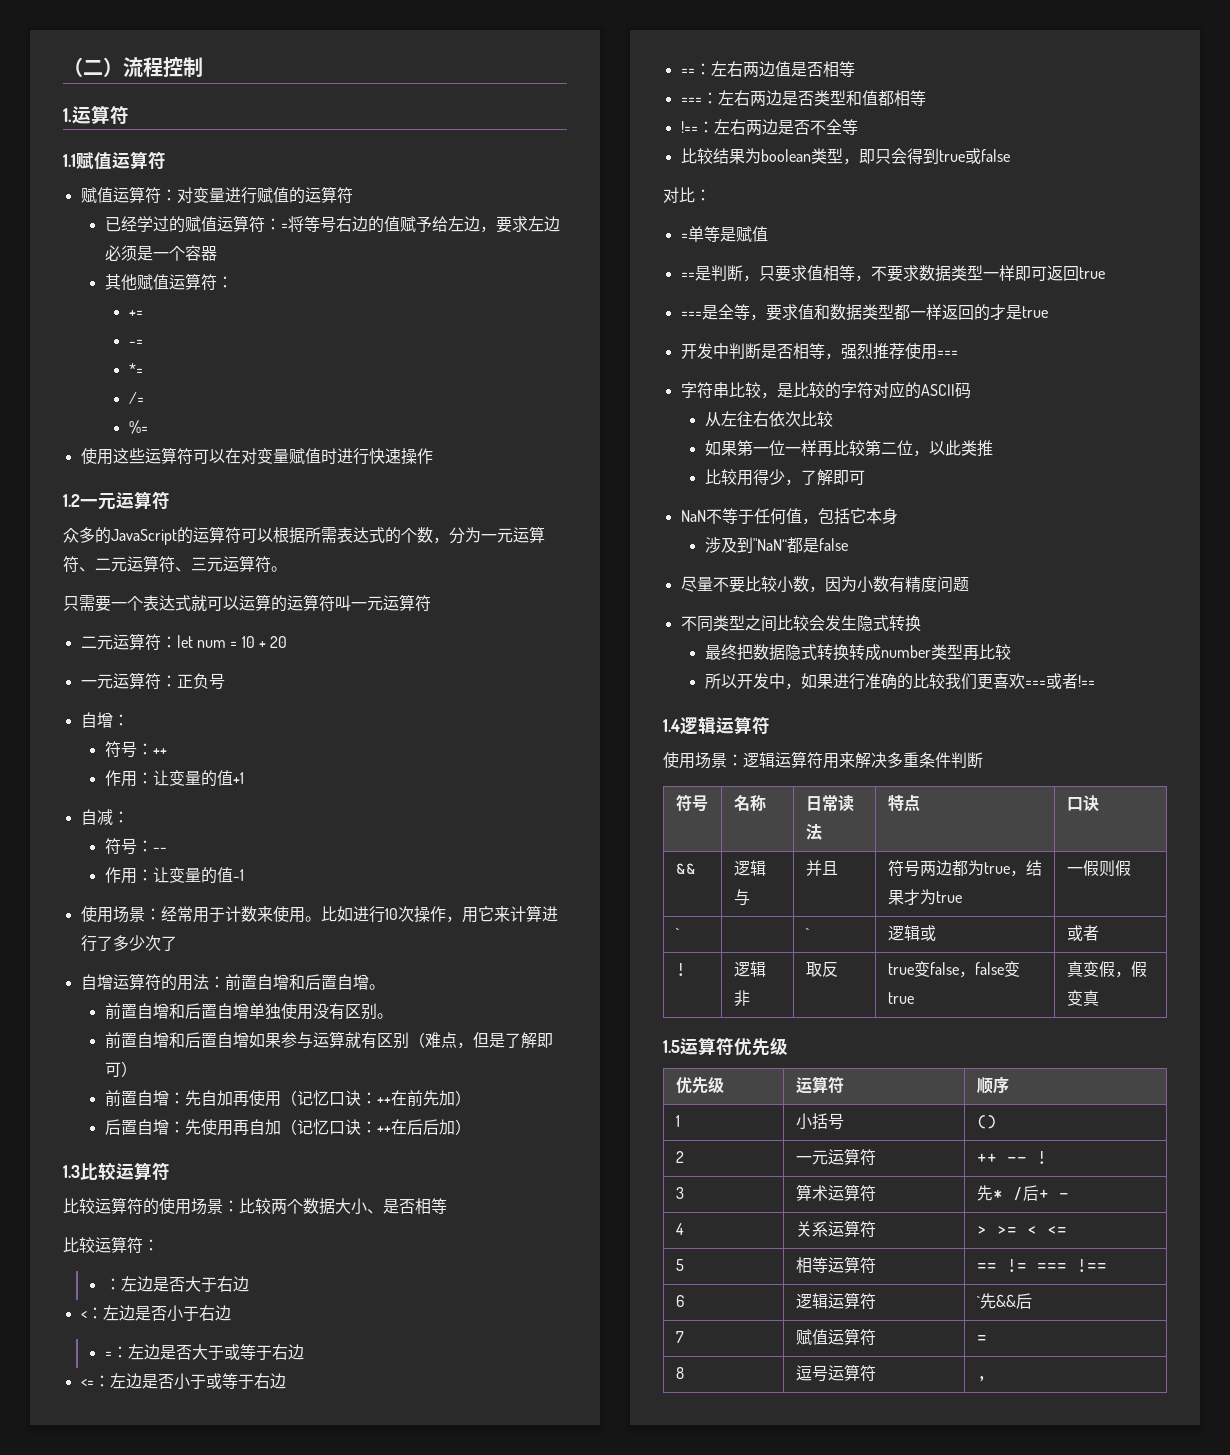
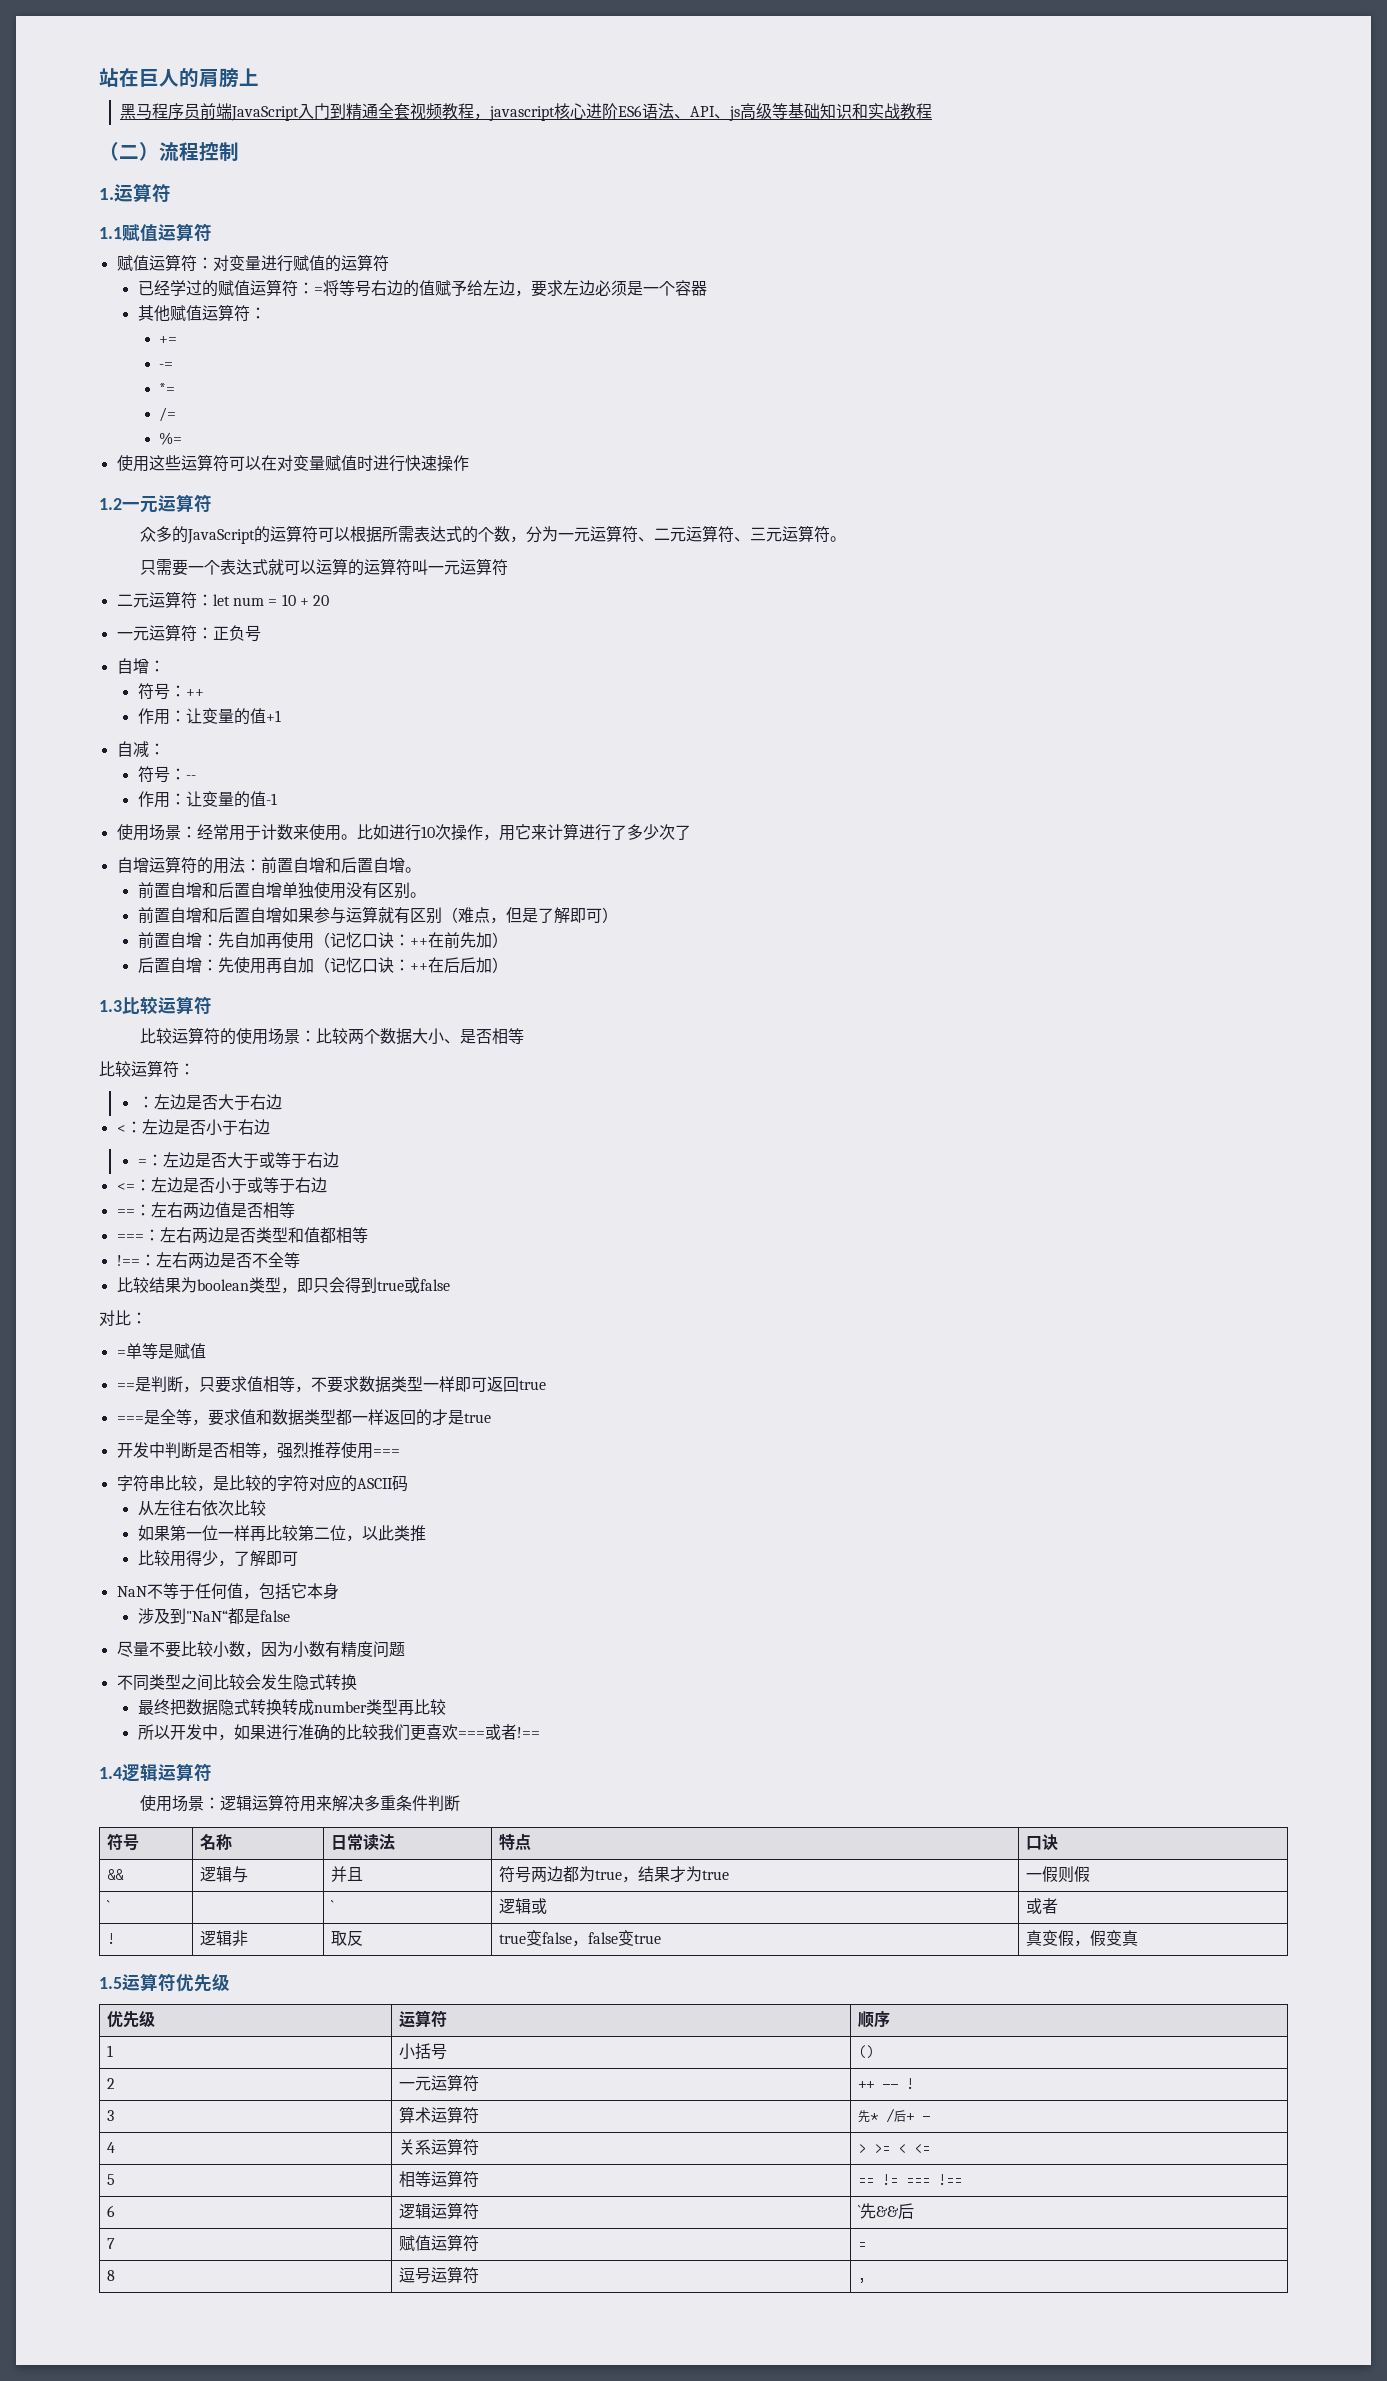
+ 站在巨人的肩膀上
+ 黑马程序员前端JavaScript入门到精通全套视频教程，javascript核心进阶ES6语法、API、js高级等基础知识和实战教程

